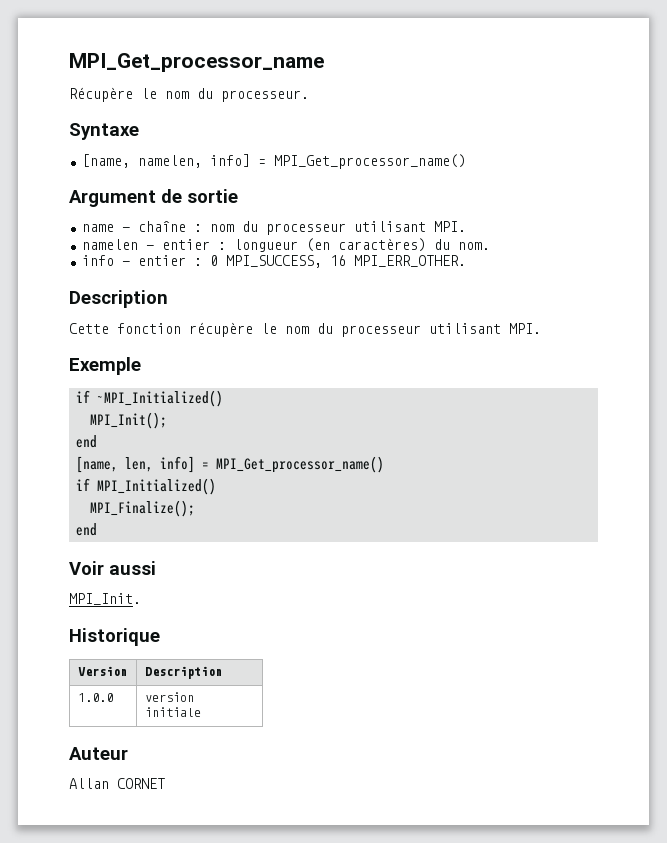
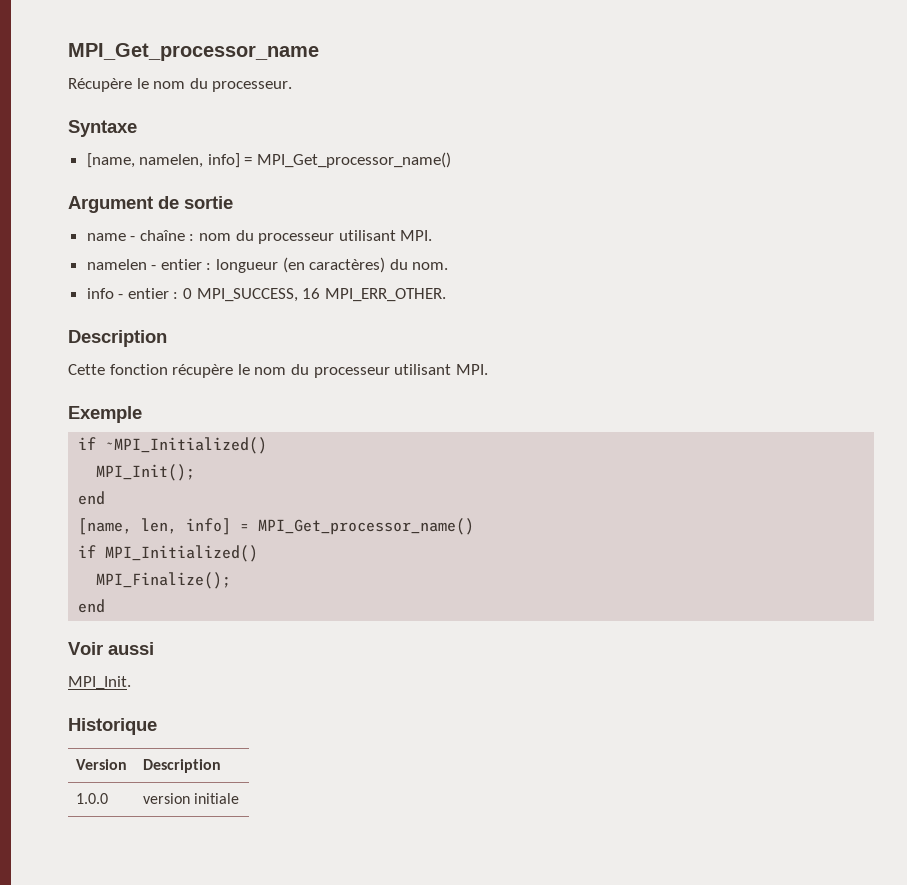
- Auteur
- Allan CORNET

